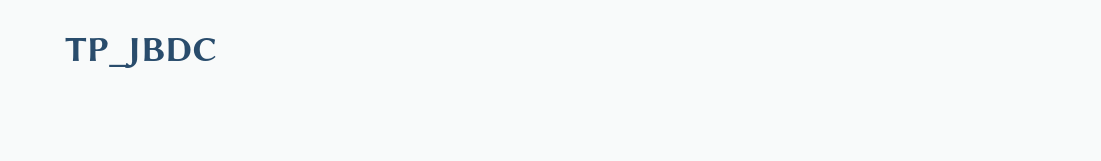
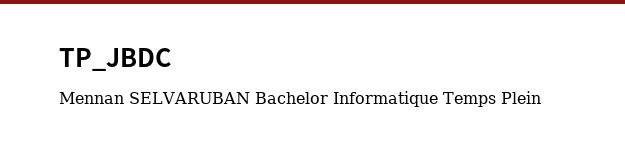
+ Mennan SELVARUBAN Bachelor Informatique Temps Plein

